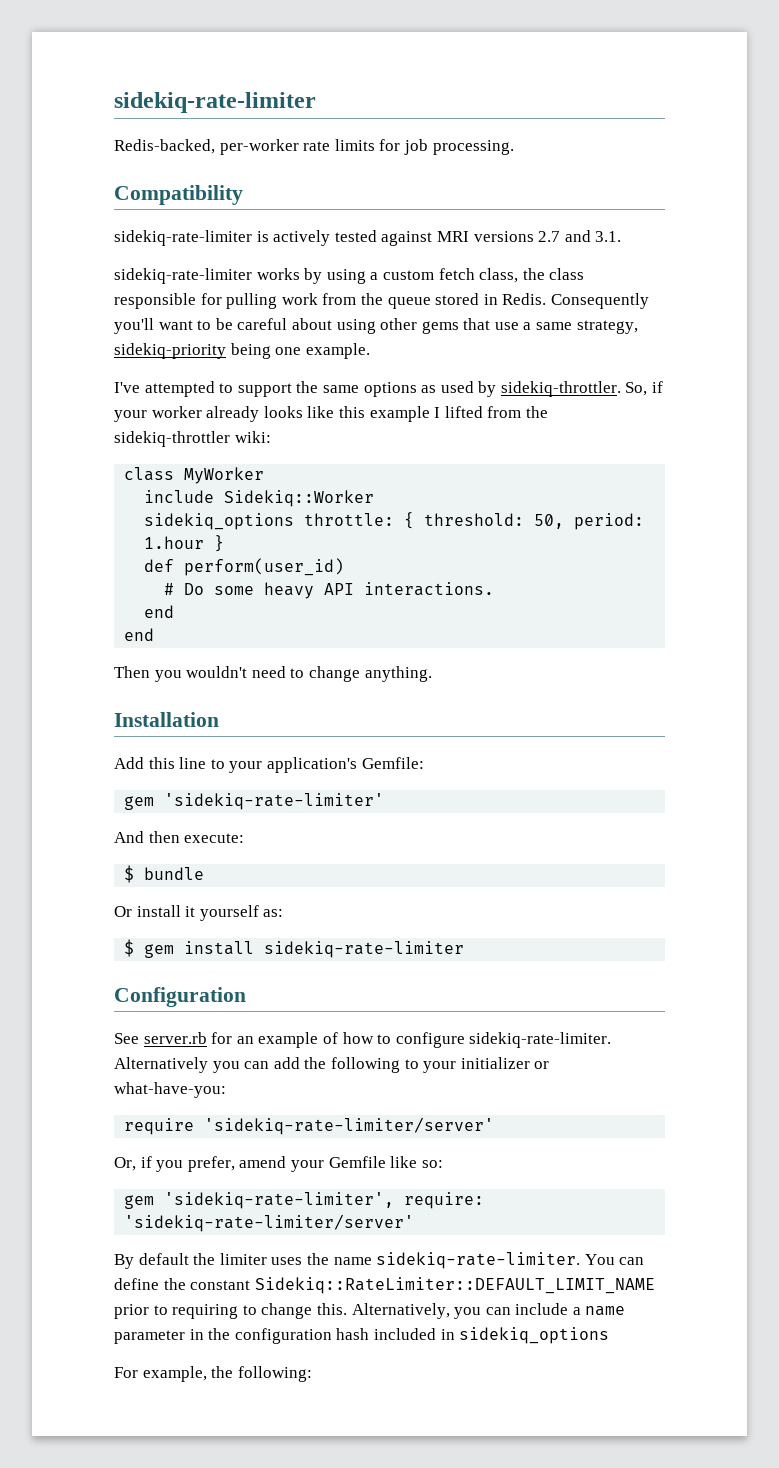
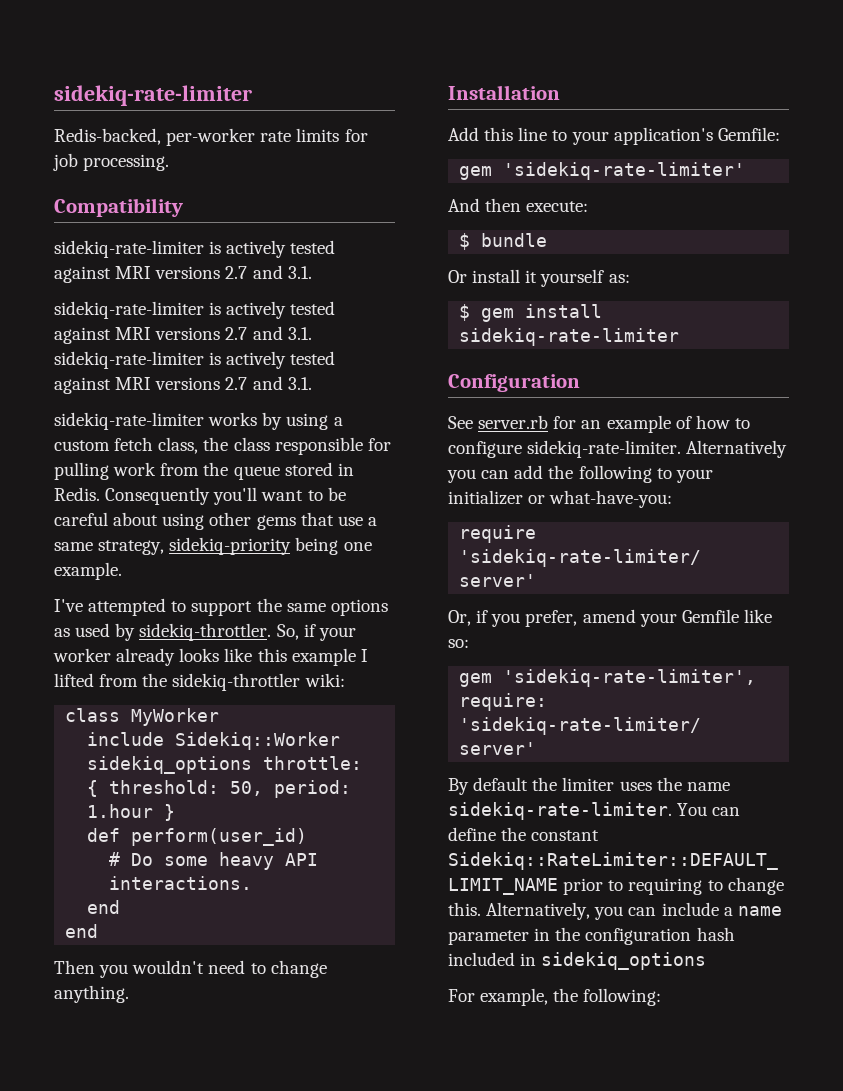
+ sidekiq-rate-limiter is actively tested against MRI versions 2.7 and 3.1. sidekiq-rate-limiter is actively tested against MRI versions 2.7 and 3.1.

